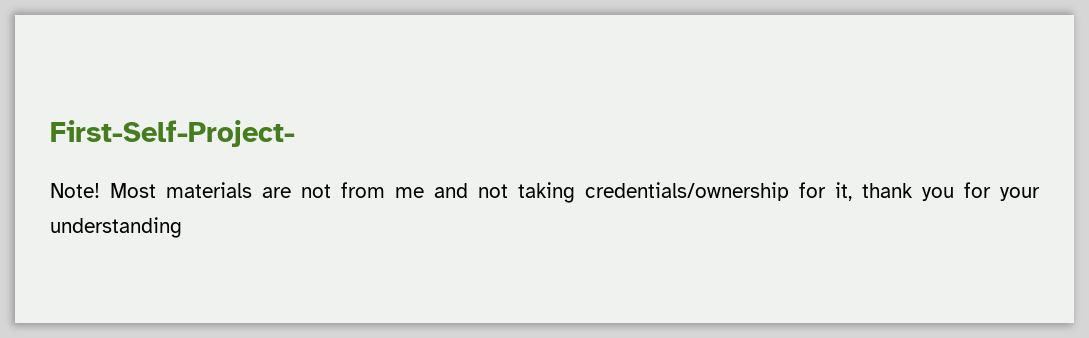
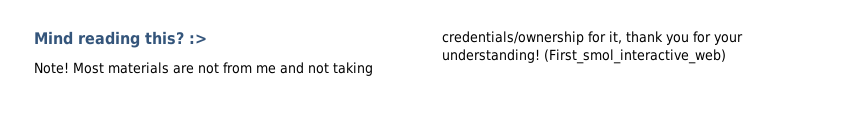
- First-Self-Project-
+ Mind reading this? :>
- Most materials are not from me and not taking credentials/ownership for it, thank you for your understanding
+ Most materials are not from me and not taking credentials/ownership for it, thank you for your understanding! (First_smol_interactive_web)

